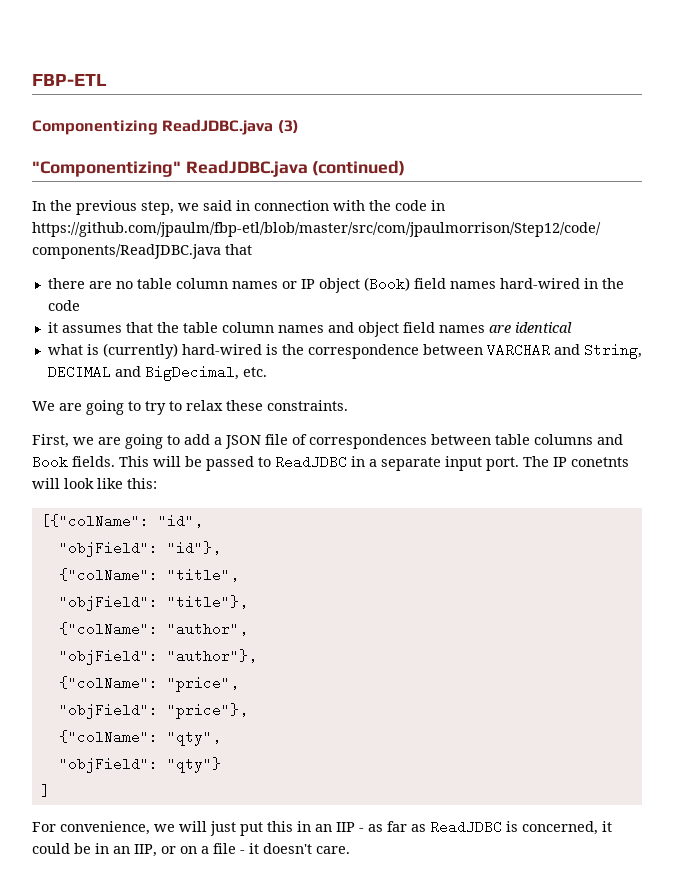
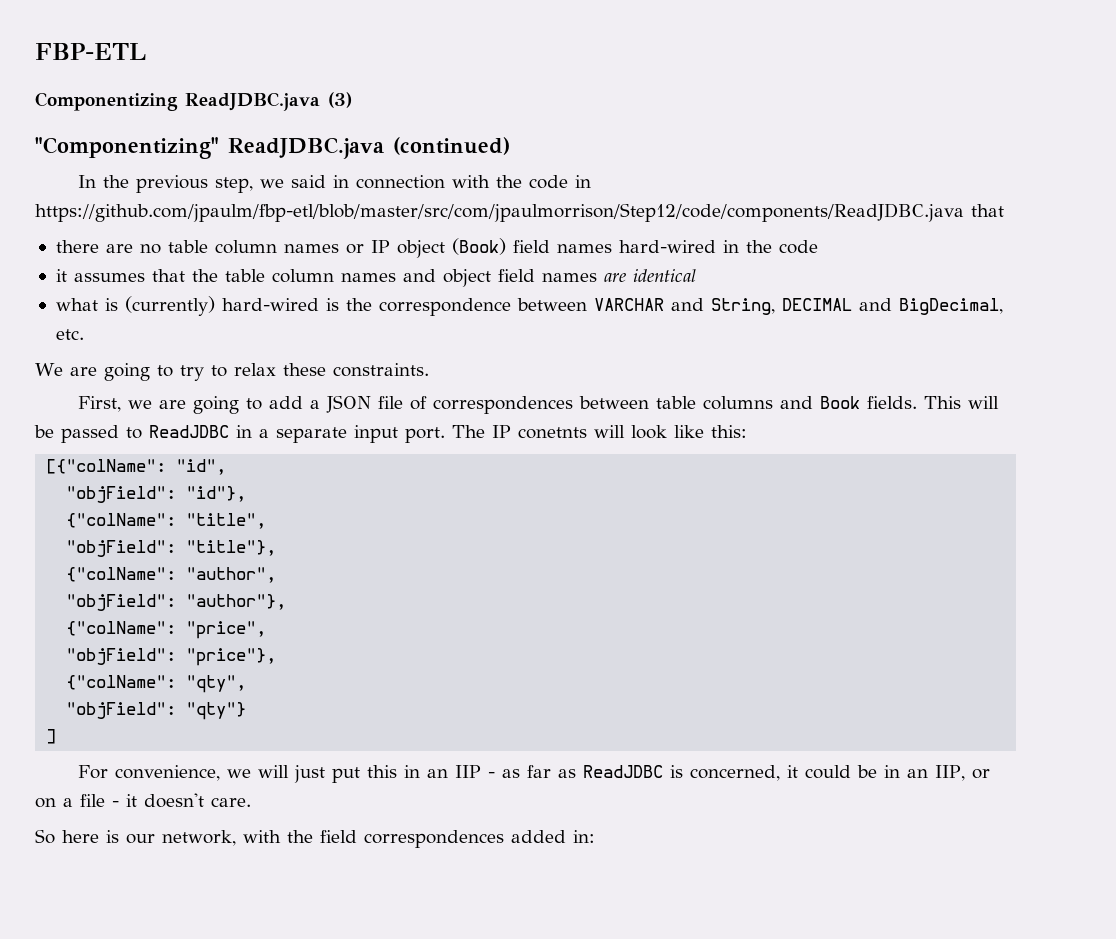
+ So here is our network, with the field correspondences added in:

